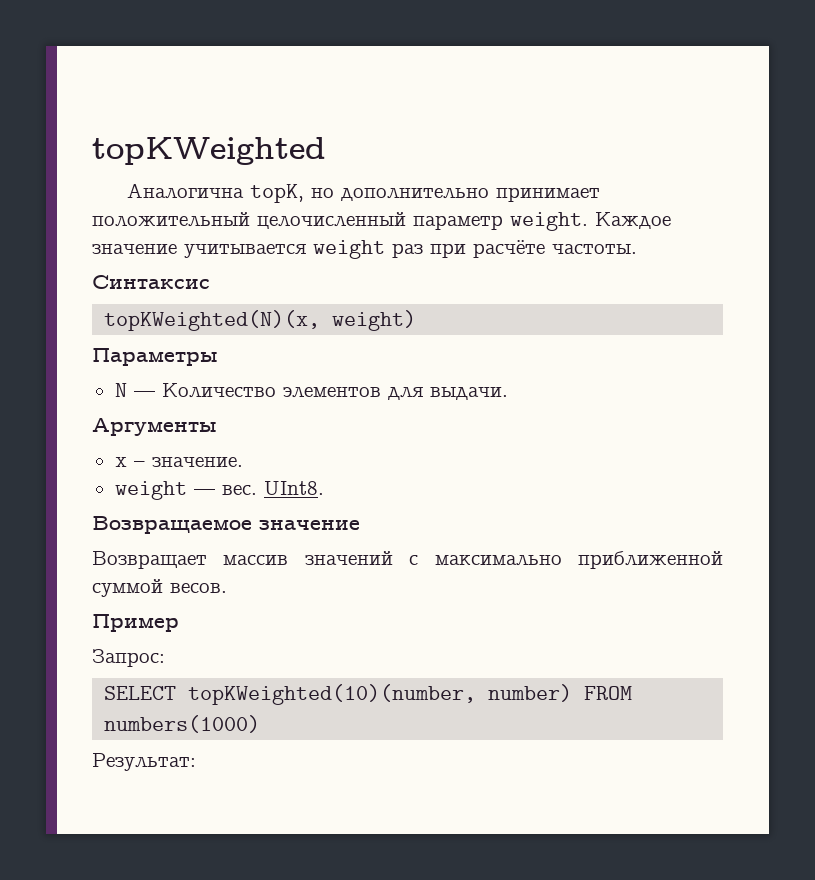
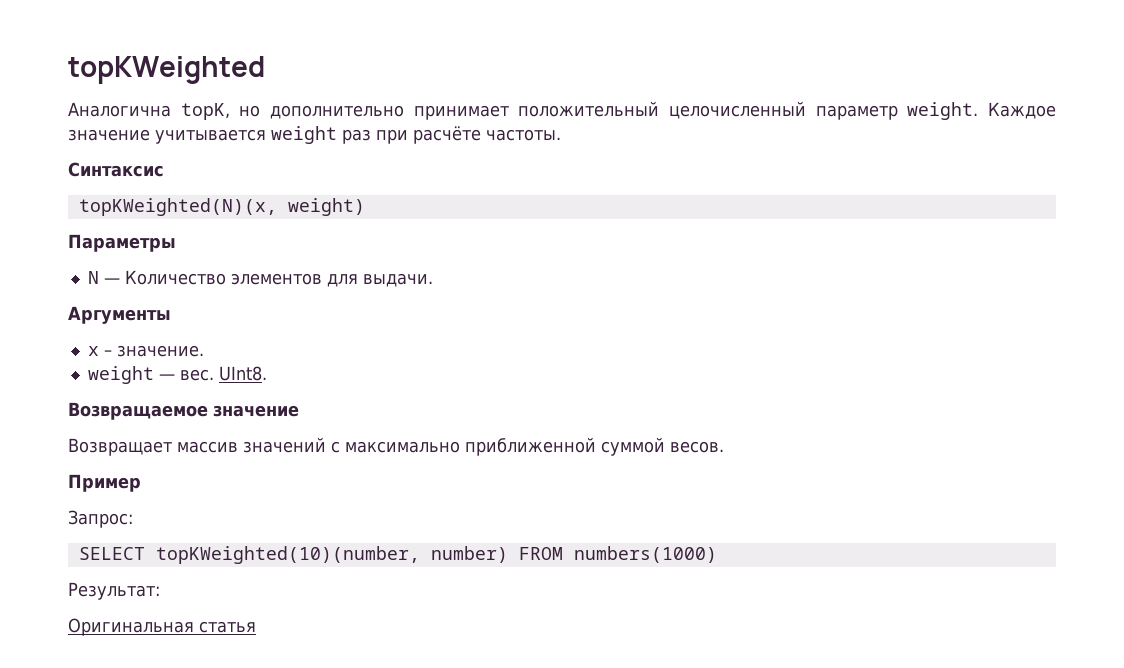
+ Оригинальная статья

